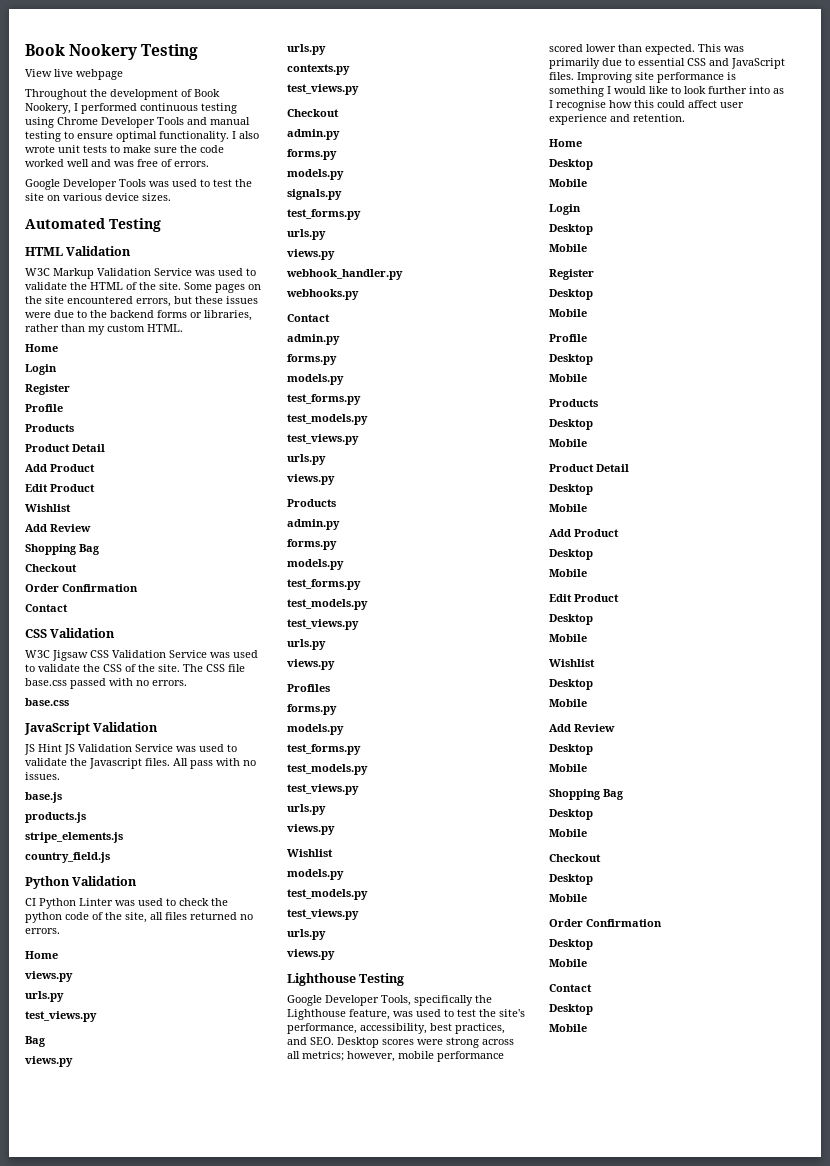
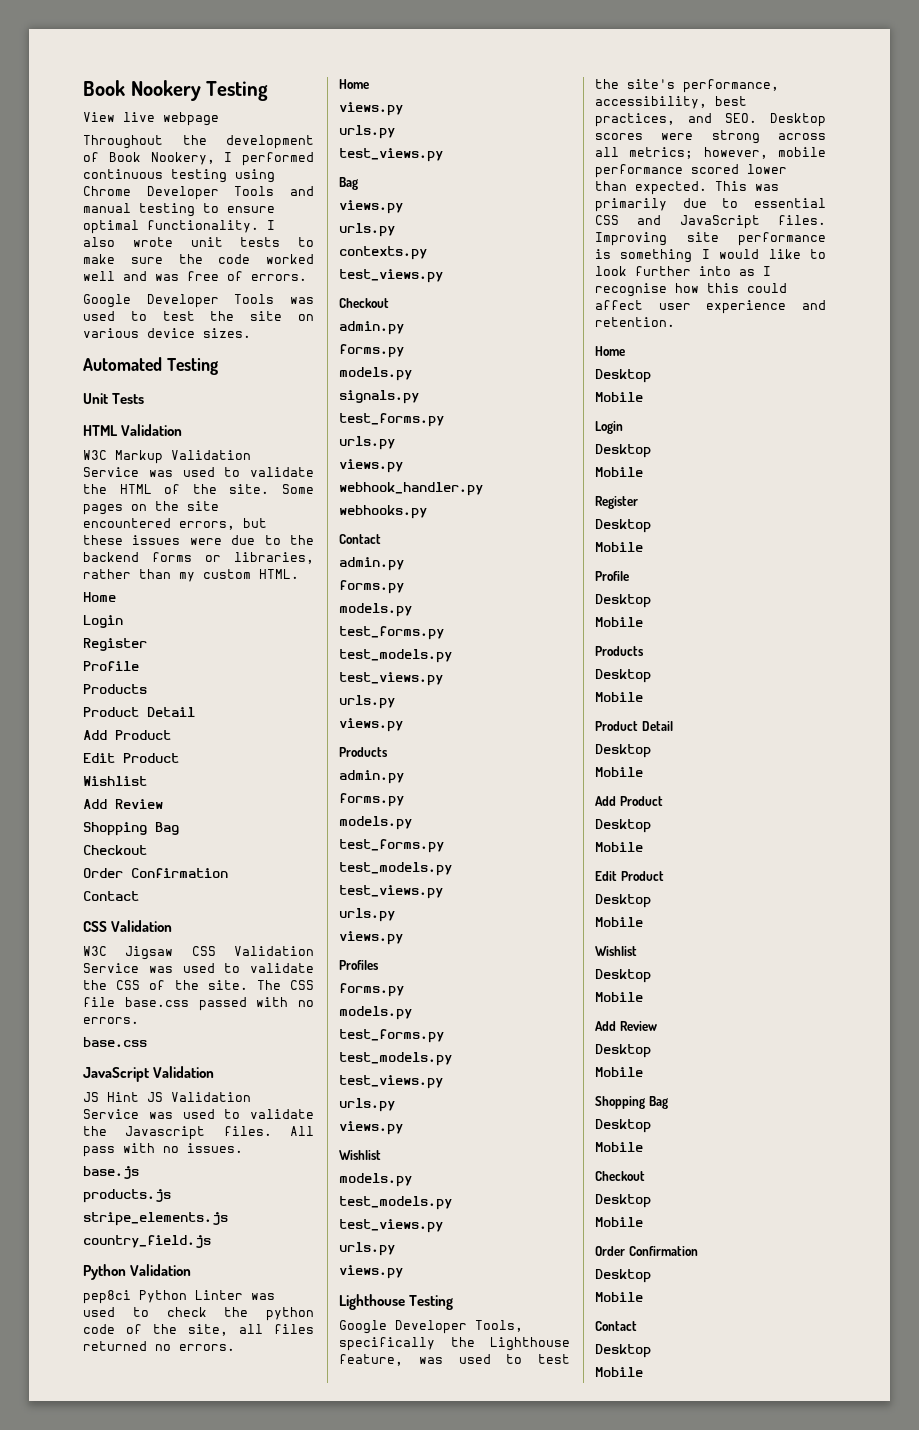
+ Unit Tests
- CI Python Linter was used to check the python code of the site, all files returned no errors.
+ pep8ci Python Linter was used to check the python code of the site, all files returned no errors.

